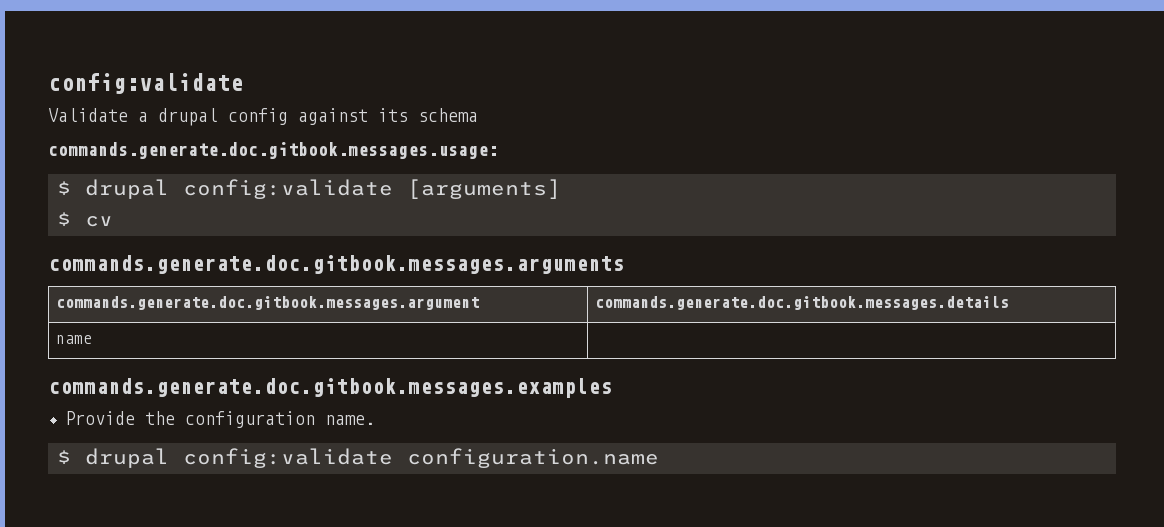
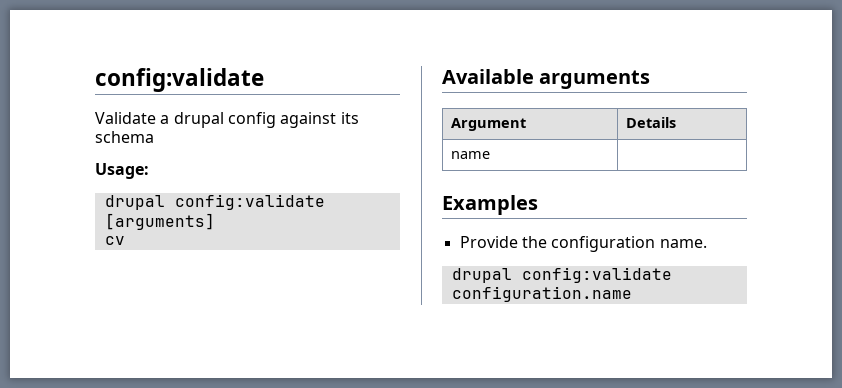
- commands.generate.doc.gitbook.messages.usage:
- $ drupal config:validate [arguments]
+ Usage:
+ drupal config:validate [arguments]
- $ cv
+ cv
- commands.generate.doc.gitbook.messages.arguments
- commands.generate.doc.gitbook.messages.argument | commands.generate.doc.gitbook.messages.details
+ Available arguments
+ Argument | Details
- commands.generate.doc.gitbook.messages.examples
+ Examples
- $ drupal config:validate configuration.name
+ drupal config:validate configuration.name

